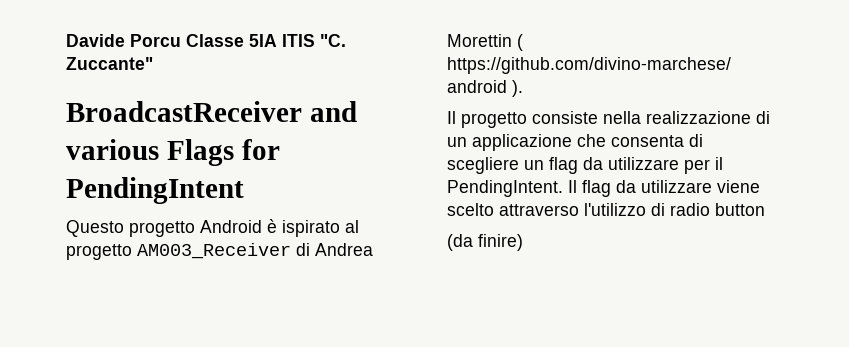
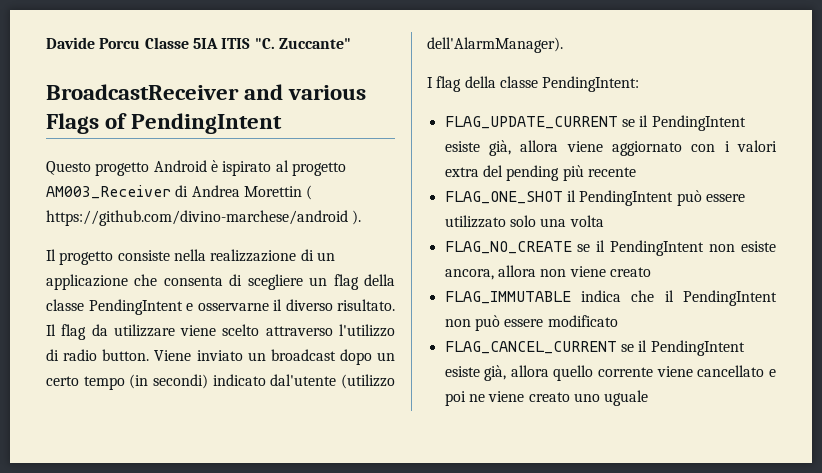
- BroadcastReceiver and various Flags for PendingIntent
+ BroadcastReceiver and various Flags of PendingIntent
- Il progetto consiste nella realizzazione di un applicazione che consenta di scegliere un flag da utilizzare per il PendingIntent.
+ Il progetto consiste nella realizzazione di un applicazione che consenta di scegliere un flag della classe PendingIntent e osservarne il diverso risultato.
- Il flag da utilizzare viene scelto attraverso l'utilizzo di radio button
- (da finire)
+ Il flag da utilizzare viene scelto attraverso l'utilizzo di radio button. Viene inviato un broadcast dopo un certo tempo (in secondi) indicato dal'utente (utilizzo dell'AlarmManager).
+ I flag della classe PendingIntent:
+ FLAG_UPDATE_CURRENT se il PendingIntent esiste già, allora viene aggiornato con i valori extra del pending più recente
+ FLAG_ONE_SHOT il PendingIntent può essere utilizzato solo una volta
+ FLAG_NO_CREATE se il PendingIntent non esiste ancora, allora non viene creato
+ FLAG_IMMUTABLE indica che il PendingIntent non può essere modificato
+ FLAG_CANCEL_CURRENT se il PendingIntent esiste già, allora quello corrente viene cancellato e poi ne viene creato uno uguale

